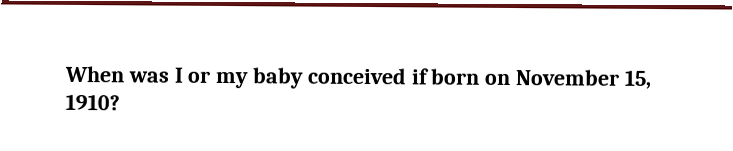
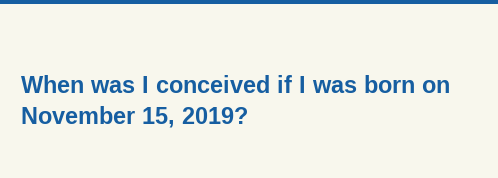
- When was I or my baby conceived if born on November 15, 1910?
+ When was I conceived if I was born on November 15, 2019?

